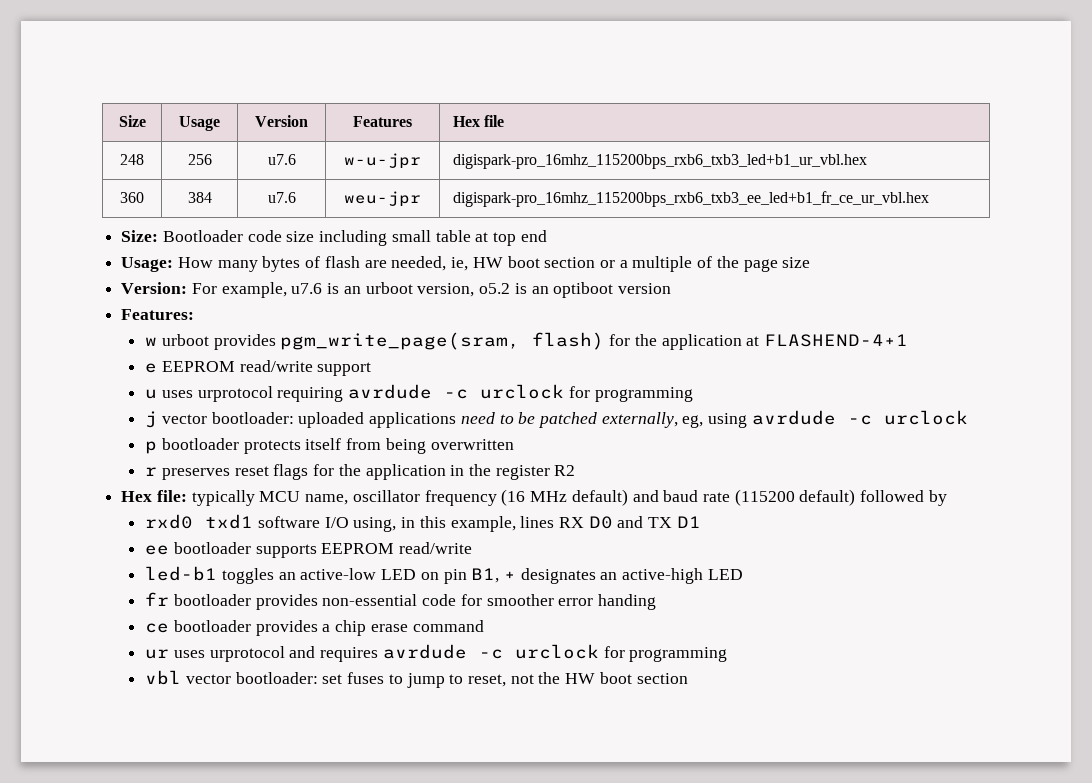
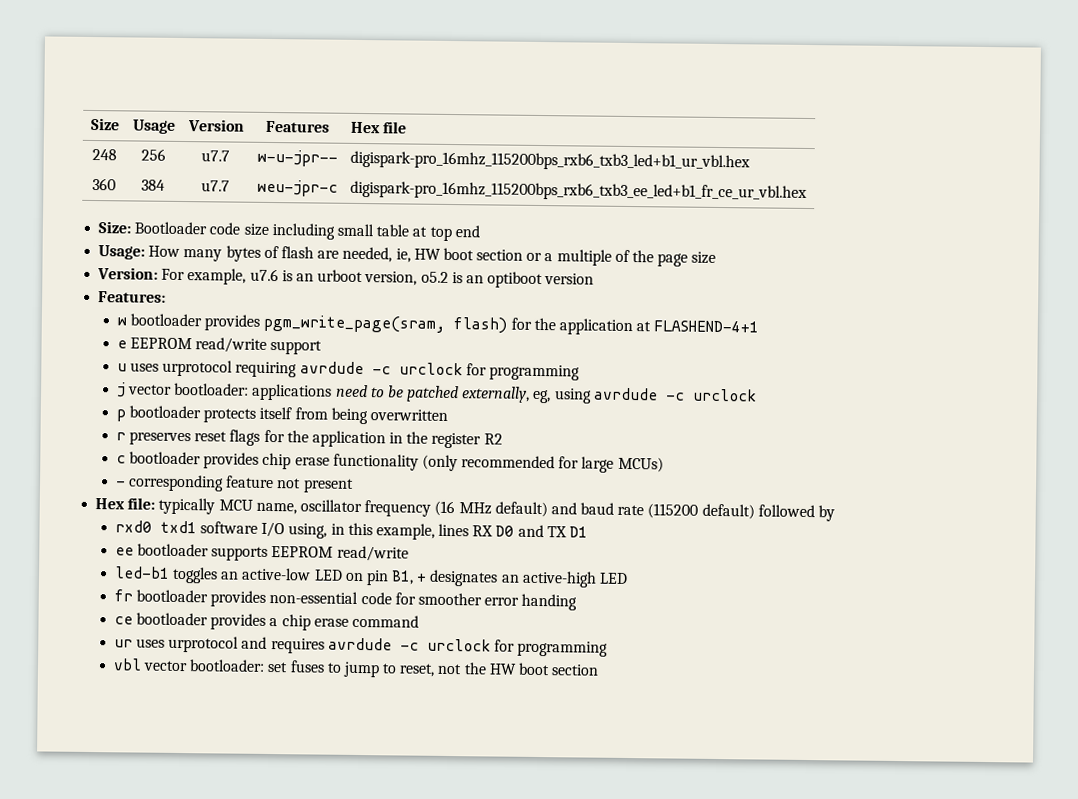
- 248 | 256 | u7.6 | w-u-jpr | digispark-pro_16mhz_115200bps_rxb6_txb3_led+b1_ur_vbl.hex
+ 248 | 256 | u7.7 | w-u-jpr-- | digispark-pro_16mhz_115200bps_rxb6_txb3_led+b1_ur_vbl.hex
- 360 | 384 | u7.6 | weu-jpr | digispark-pro_16mhz_115200bps_rxb6_txb3_ee_led+b1_fr_ce_ur_vbl.hex
+ 360 | 384 | u7.7 | weu-jpr-c | digispark-pro_16mhz_115200bps_rxb6_txb3_ee_led+b1_fr_ce_ur_vbl.hex
- w urboot provides pgm_write_page(sram, flash) for the application at FLASHEND-4+1
+ w bootloader provides pgm_write_page(sram, flash) for the application at FLASHEND-4+1
- j vector bootloader: uploaded applications need to be patched externally, eg, using avrdude -c urclock
+ j vector bootloader: applications need to be patched externally, eg, using avrdude -c urclock
+ c bootloader provides chip erase functionality (only recommended for large MCUs)
+ - corresponding feature not present

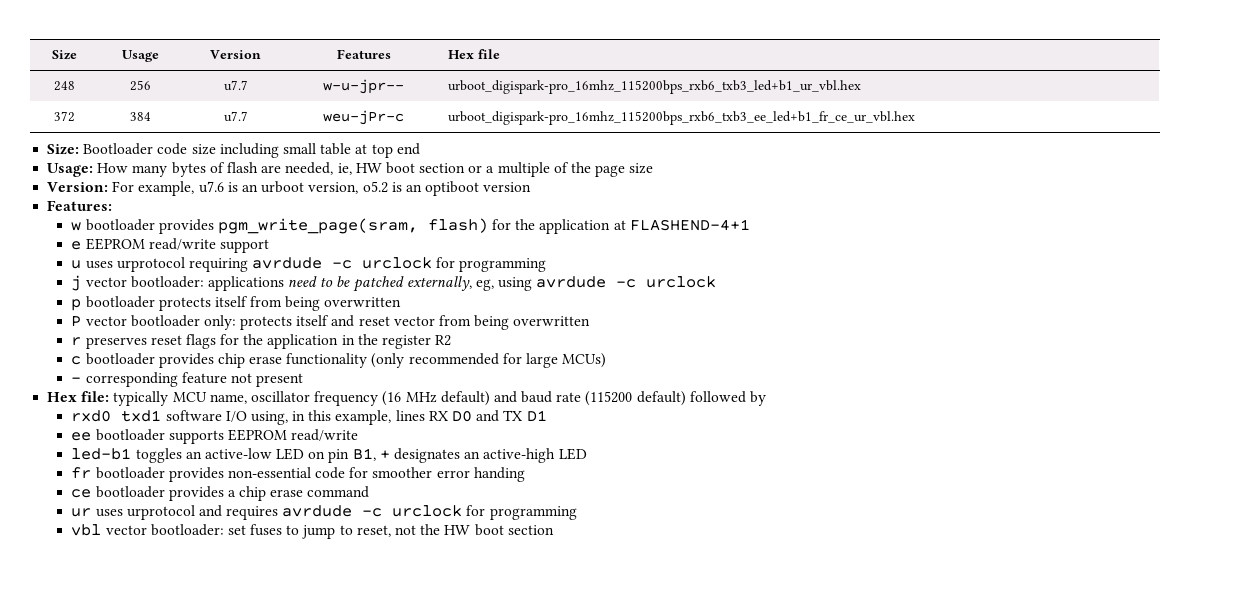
- 248 | 256 | u7.7 | w-u-jpr-- | digispark-pro_16mhz_115200bps_rxb6_txb3_led+b1_ur_vbl.hex
- 360 | 384 | u7.7 | weu-jpr-c | digispark-pro_16mhz_115200bps_rxb6_txb3_ee_led+b1_fr_ce_ur_vbl.hex
+ 248 | 256 | u7.7 | w-u-jpr-- | urboot_digispark-pro_16mhz_115200bps_rxb6_txb3_led+b1_ur_vbl.hex
+ 372 | 384 | u7.7 | weu-jPr-c | urboot_digispark-pro_16mhz_115200bps_rxb6_txb3_ee_led+b1_fr_ce_ur_vbl.hex
+ P vector bootloader only: protects itself and reset vector from being overwritten

